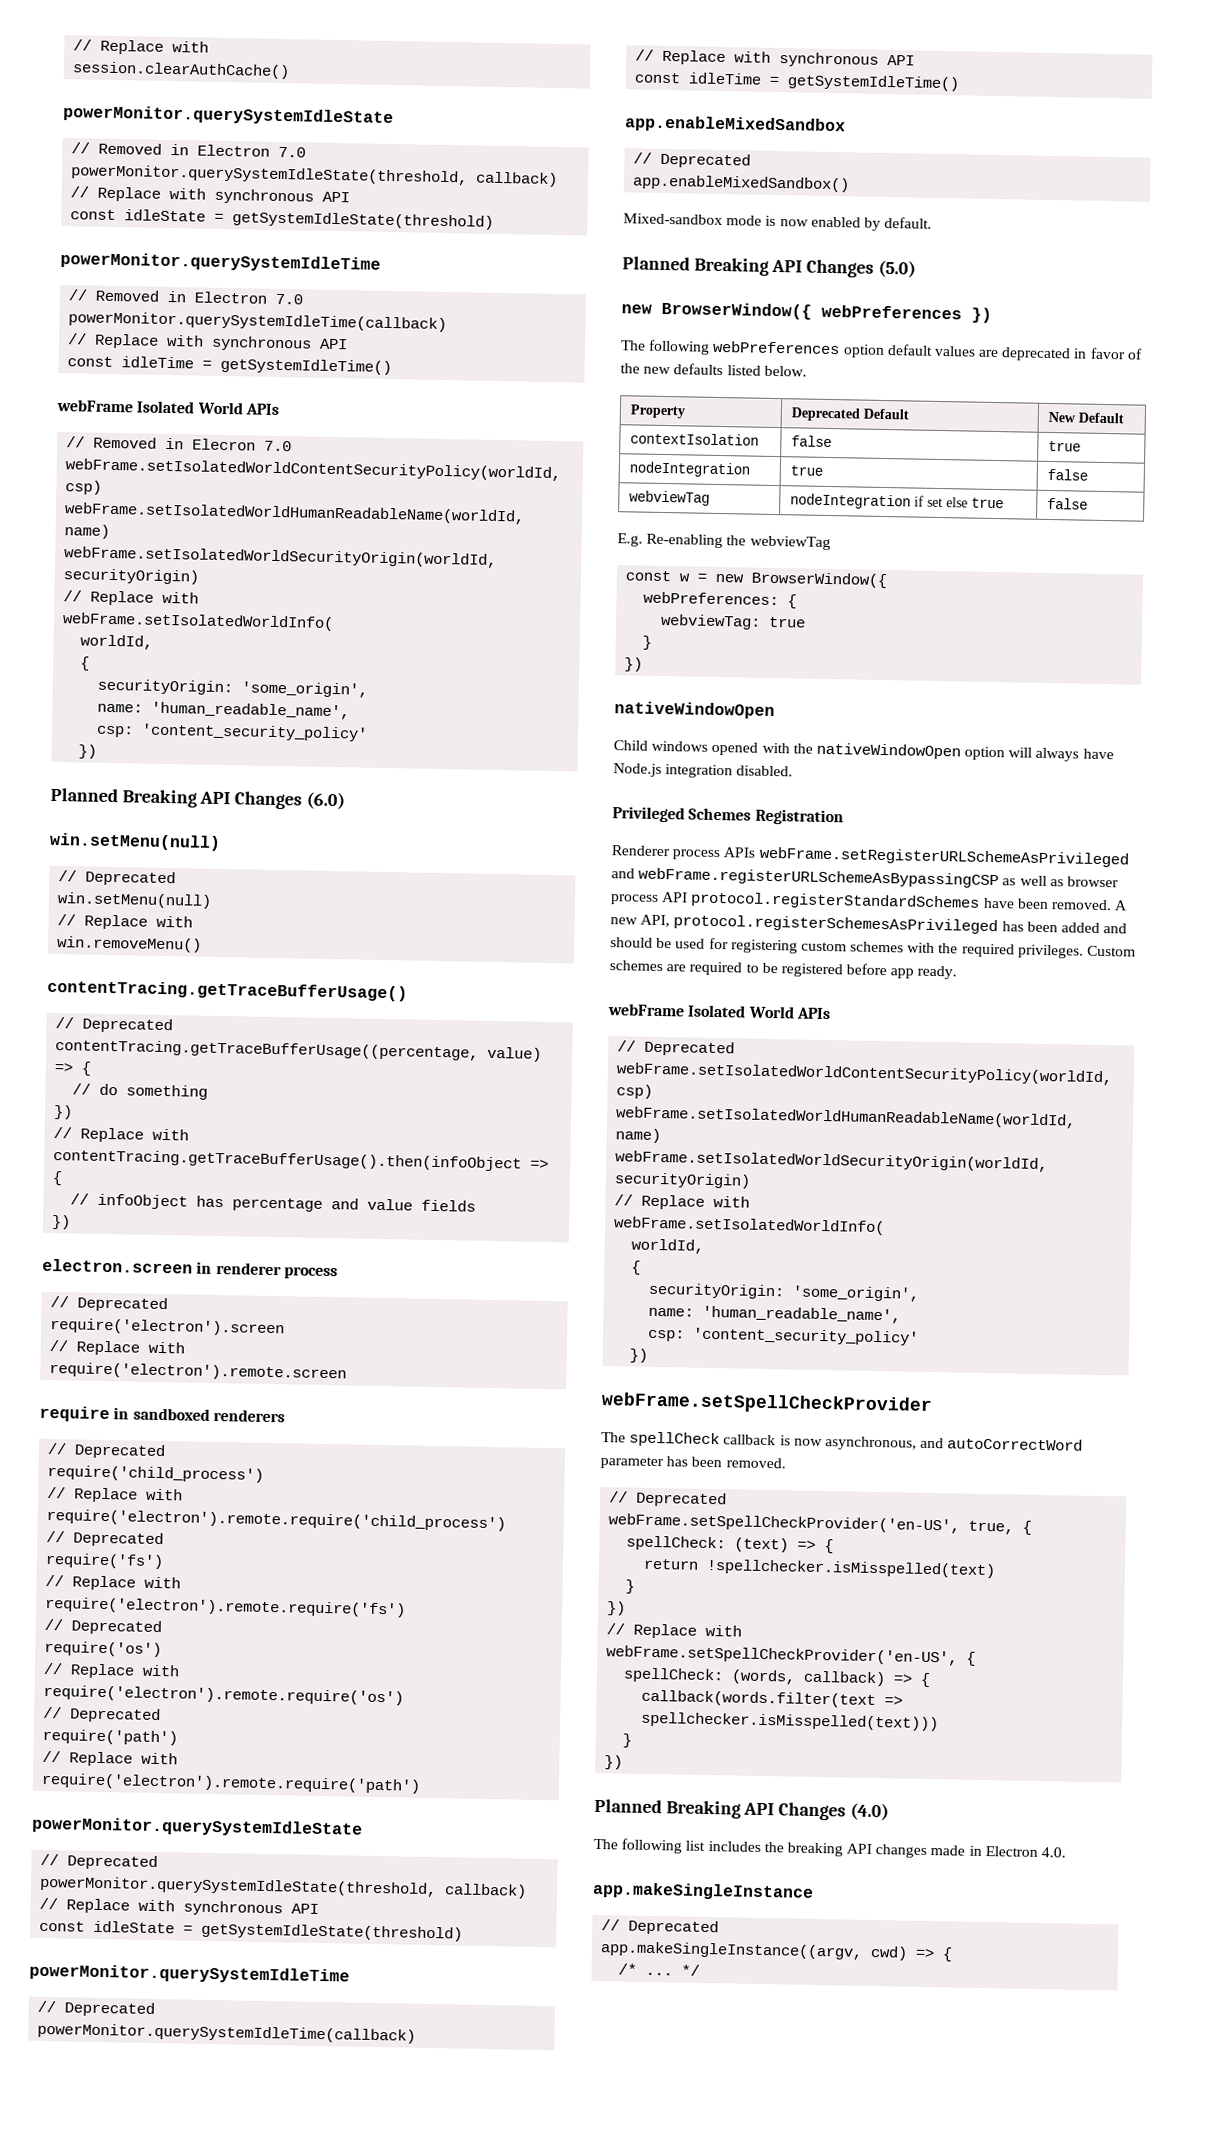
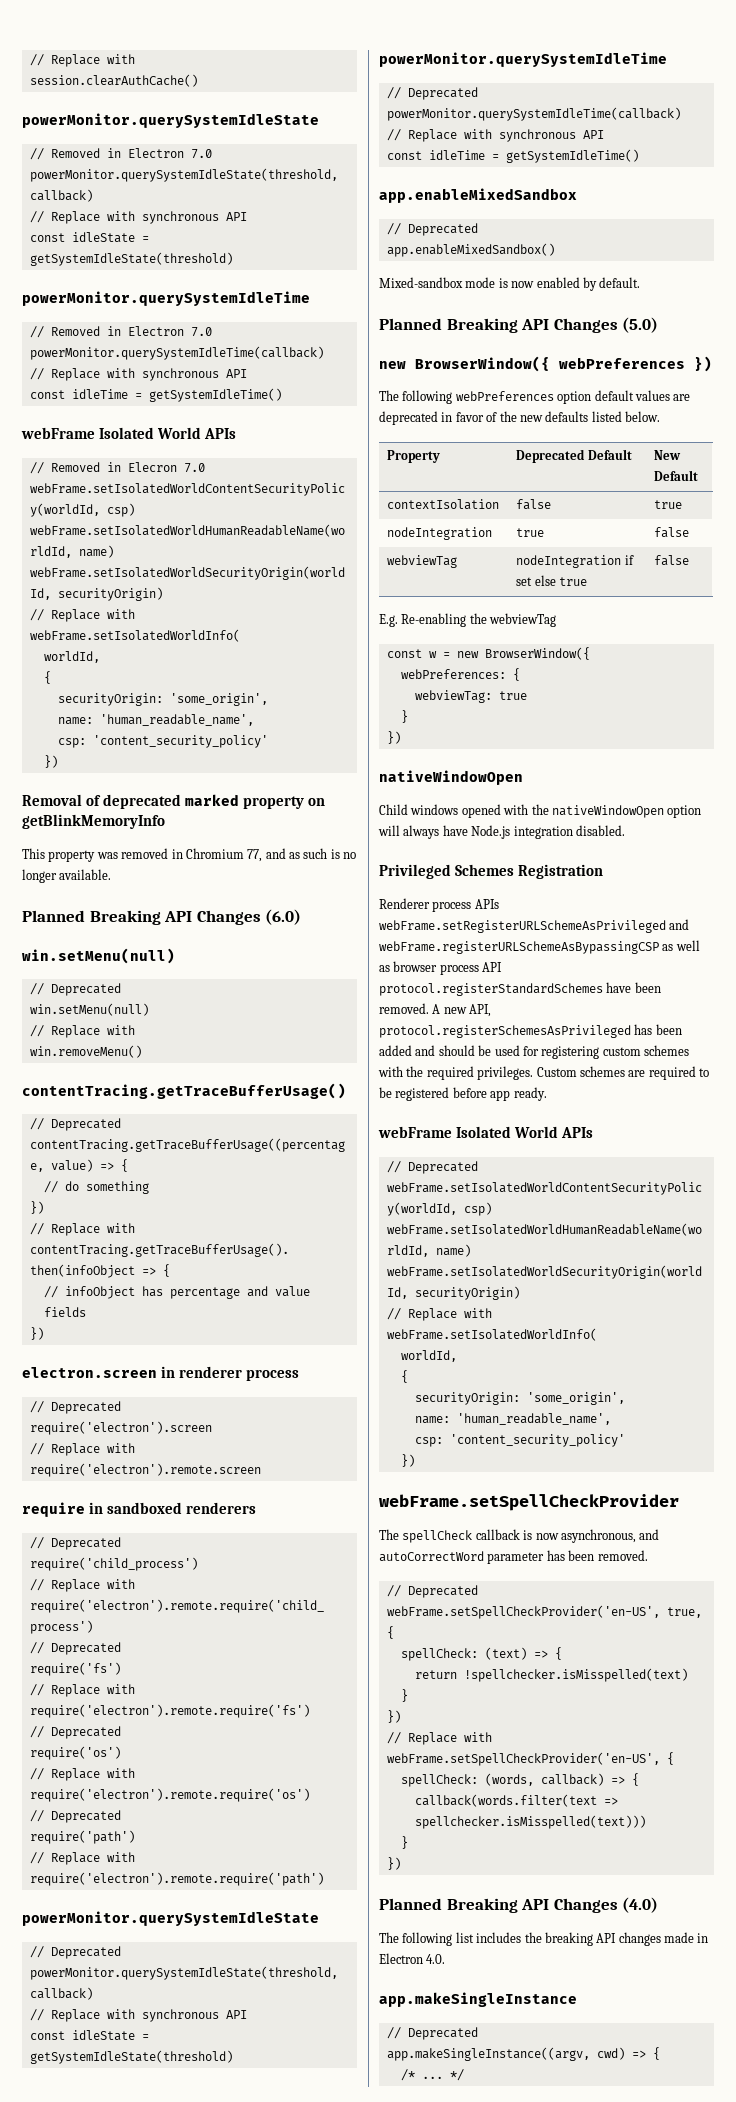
+ Removal of deprecated marked property on getBlinkMemoryInfo
+ This property was removed in Chromium 77, and as such is no longer available.

